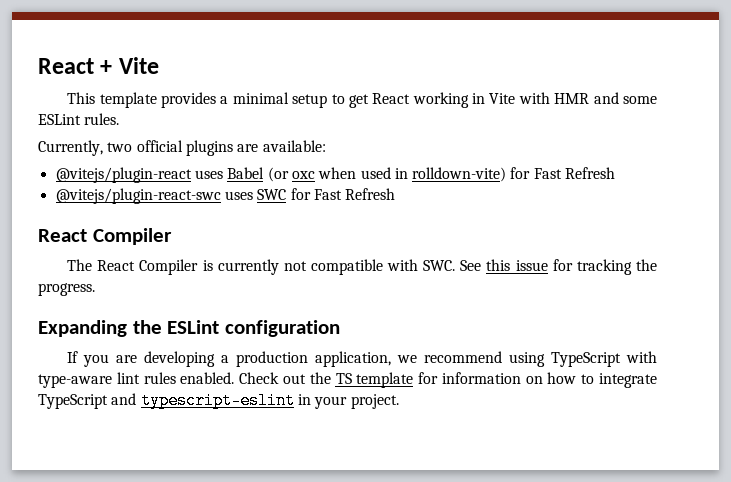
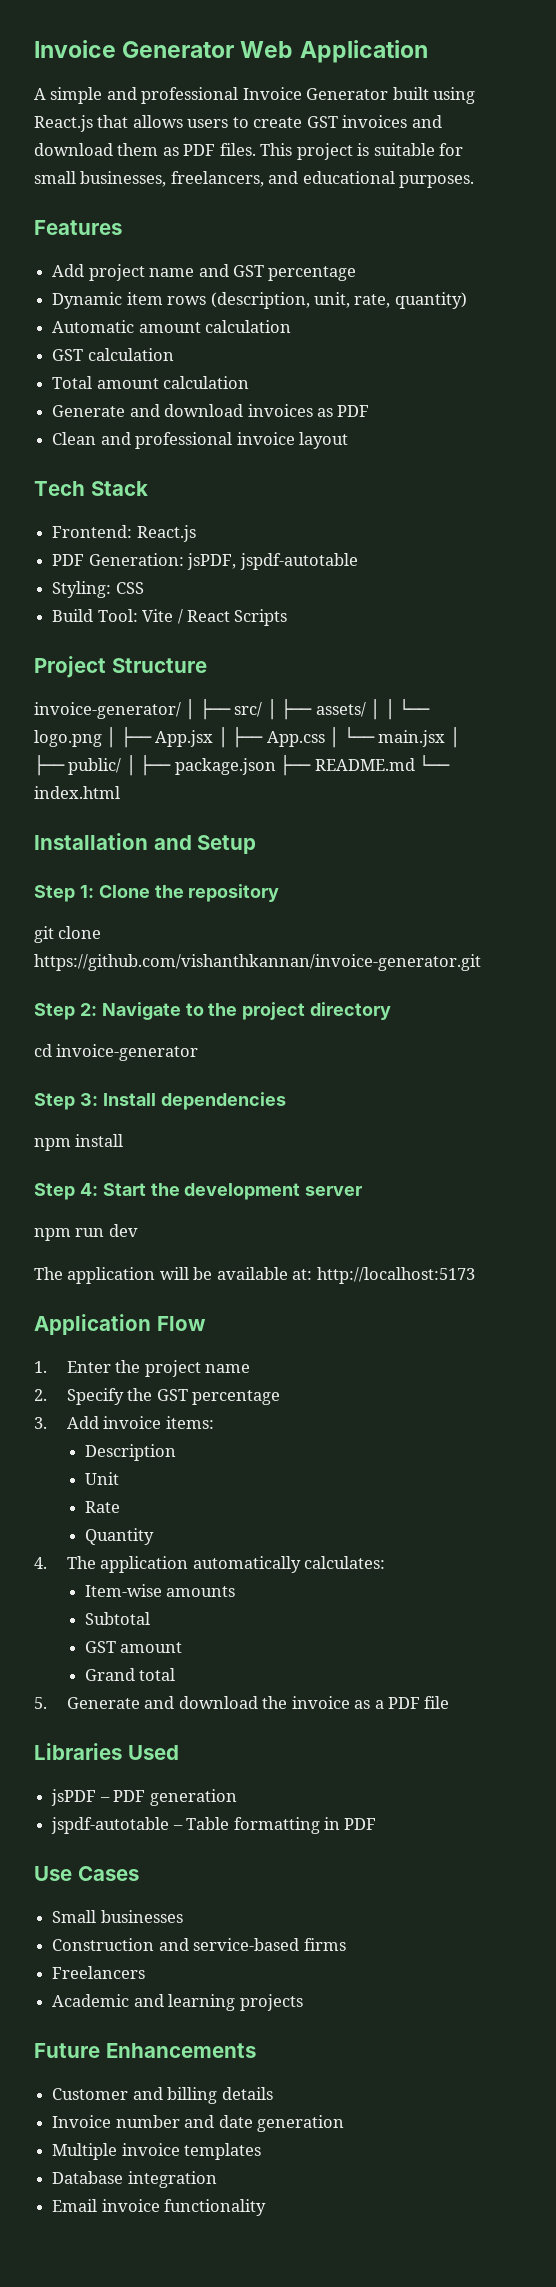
- React + Vite
- This template provides a minimal setup to get React working in Vite with HMR and some ESLint rules.
- Currently, two official plugins are available:
- @vitejs/plugin-react uses Babel (or oxc when used in rolldown-vite) for Fast Refresh
- @vitejs/plugin-react-swc uses SWC for Fast Refresh
- React Compiler
- The React Compiler is currently not compatible with SWC. See this issue for tracking the progress.
- Expanding the ESLint configuration
- If you are developing a production application, we recommend using TypeScript with type-aware lint rules enabled. Check out the TS template for information on how to integrate TypeScript and typescript-eslint in your project.
+ Invoice Generator Web Application
+ A simple and professional Invoice Generator built using React.js that allows users to create GST invoices and download them as PDF files. This project is suitable for small businesses, freelancers, and educational purposes.
+ Features
+ Add project name and GST percentage
+ Dynamic item rows (description, unit, rate, quantity)
+ Automatic amount calculation
+ GST calculation
+ Total amount calculation
+ Generate and download invoices as PDF
+ Clean and professional invoice layout
+ Tech Stack
+ Frontend: React.js
+ PDF Generation: jsPDF, jspdf-autotable
+ Styling: CSS
+ Build Tool: Vite / React Scripts
+ Project Structure
+ invoice-generator/ │ ├── src/ │ ├── assets/ │ │ └── logo.png │ ├── App.jsx │ ├── App.css │ └── main.jsx │ ├── public/ │ ├── package.json ├── README.md └── index.html
+ Installation and Setup
+ Step 1: Clone the repository
+ git clone https://github.com/vishanthkannan/invoice-generator.git
+ Step 2: Navigate to the project directory
+ cd invoice-generator
+ Step 3: Install dependencies
+ npm install
+ Step 4: Start the development server
+ npm run dev
+ The application will be available at: http://localhost:5173
+ Application Flow
+ 1. Enter the project name
+ 2. Specify the GST percentage
+ 3. Add invoice items:
+ Description
+ Unit
+ Rate
+ Quantity
+ 4. The application automatically calculates:
+ Item-wise amounts
+ Subtotal
+ GST amount
+ Grand total
+ 5. Generate and download the invoice as a PDF file
+ Libraries Used
+ jsPDF – PDF generation
+ jspdf-autotable – Table formatting in PDF
+ Use Cases
+ Small businesses
+ Construction and service-based firms
+ Freelancers
+ Academic and learning projects
+ Future Enhancements
+ Customer and billing details
+ Invoice number and date generation
+ Multiple invoice templates
+ Database integration
+ Email invoice functionality

